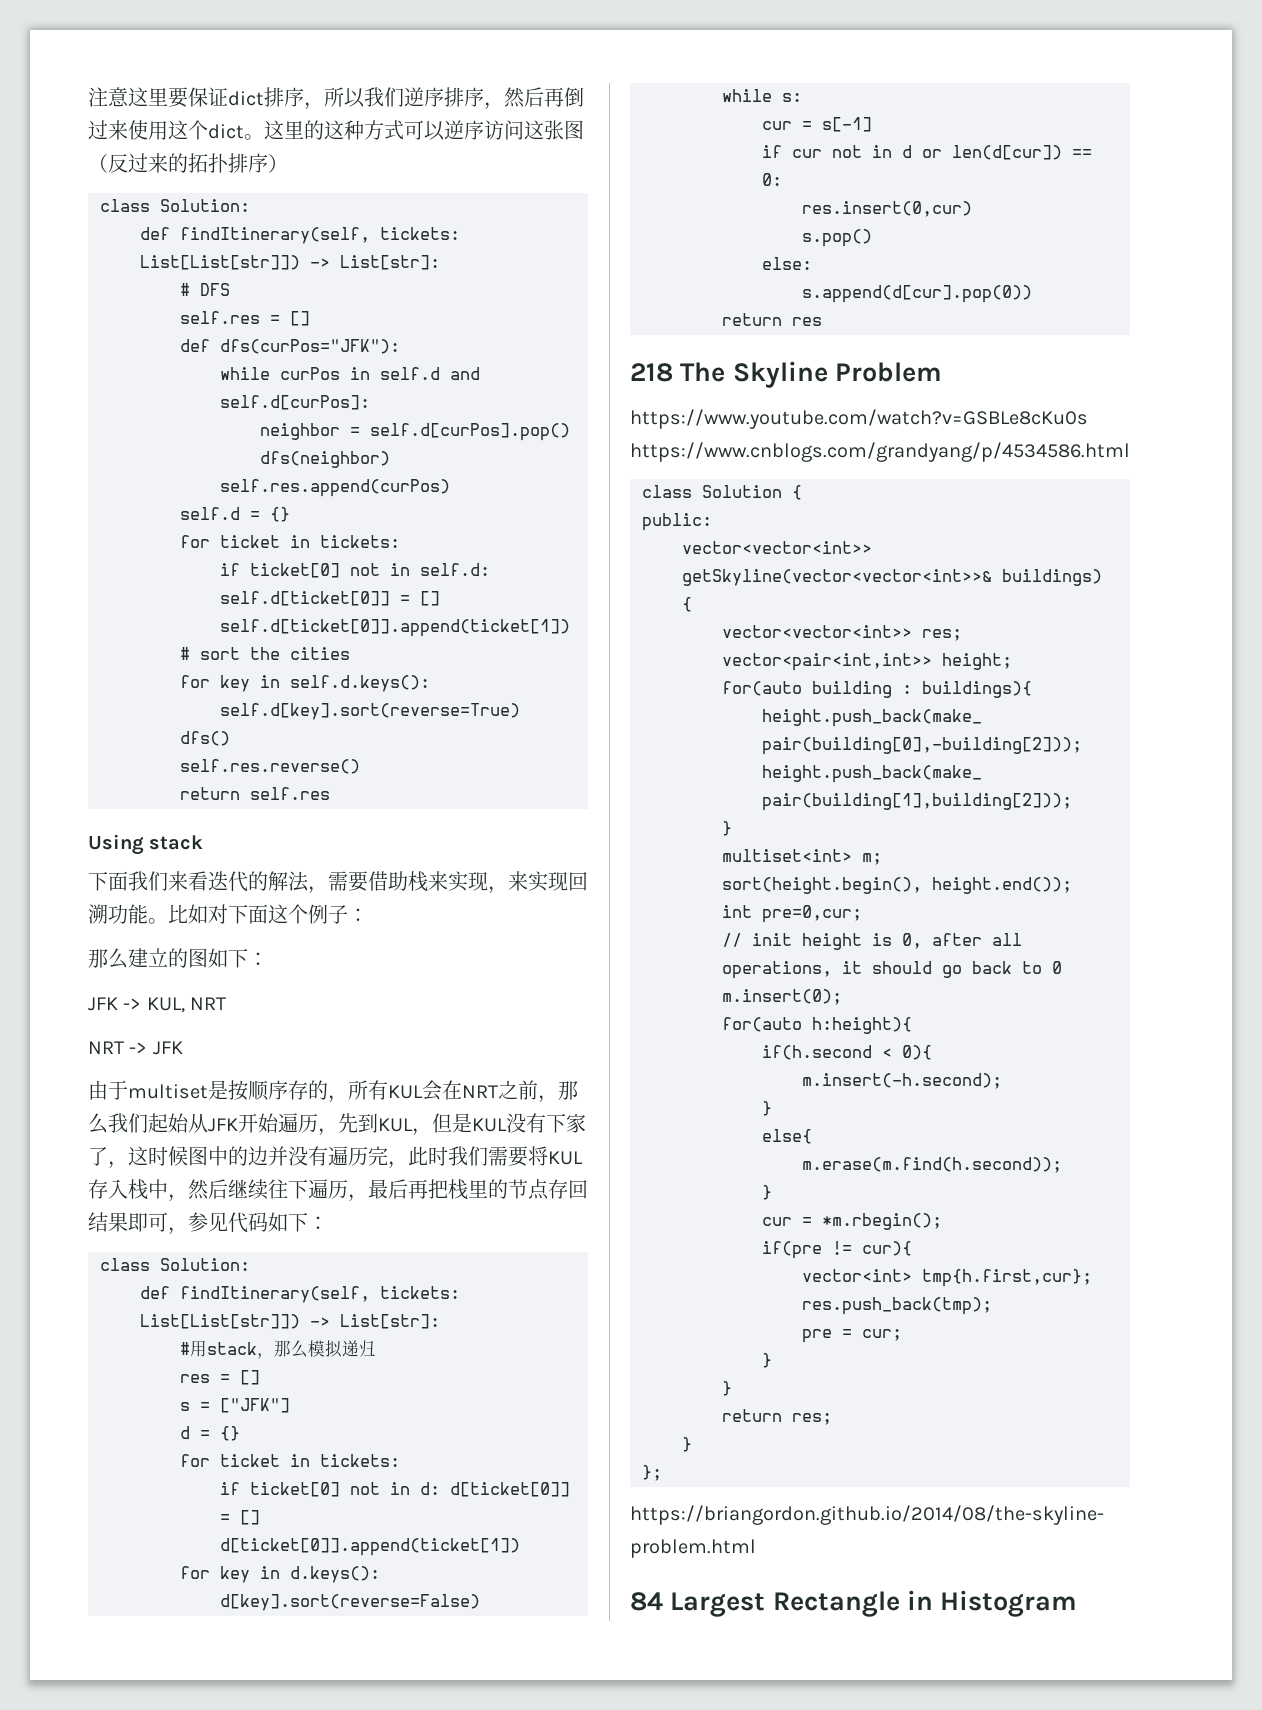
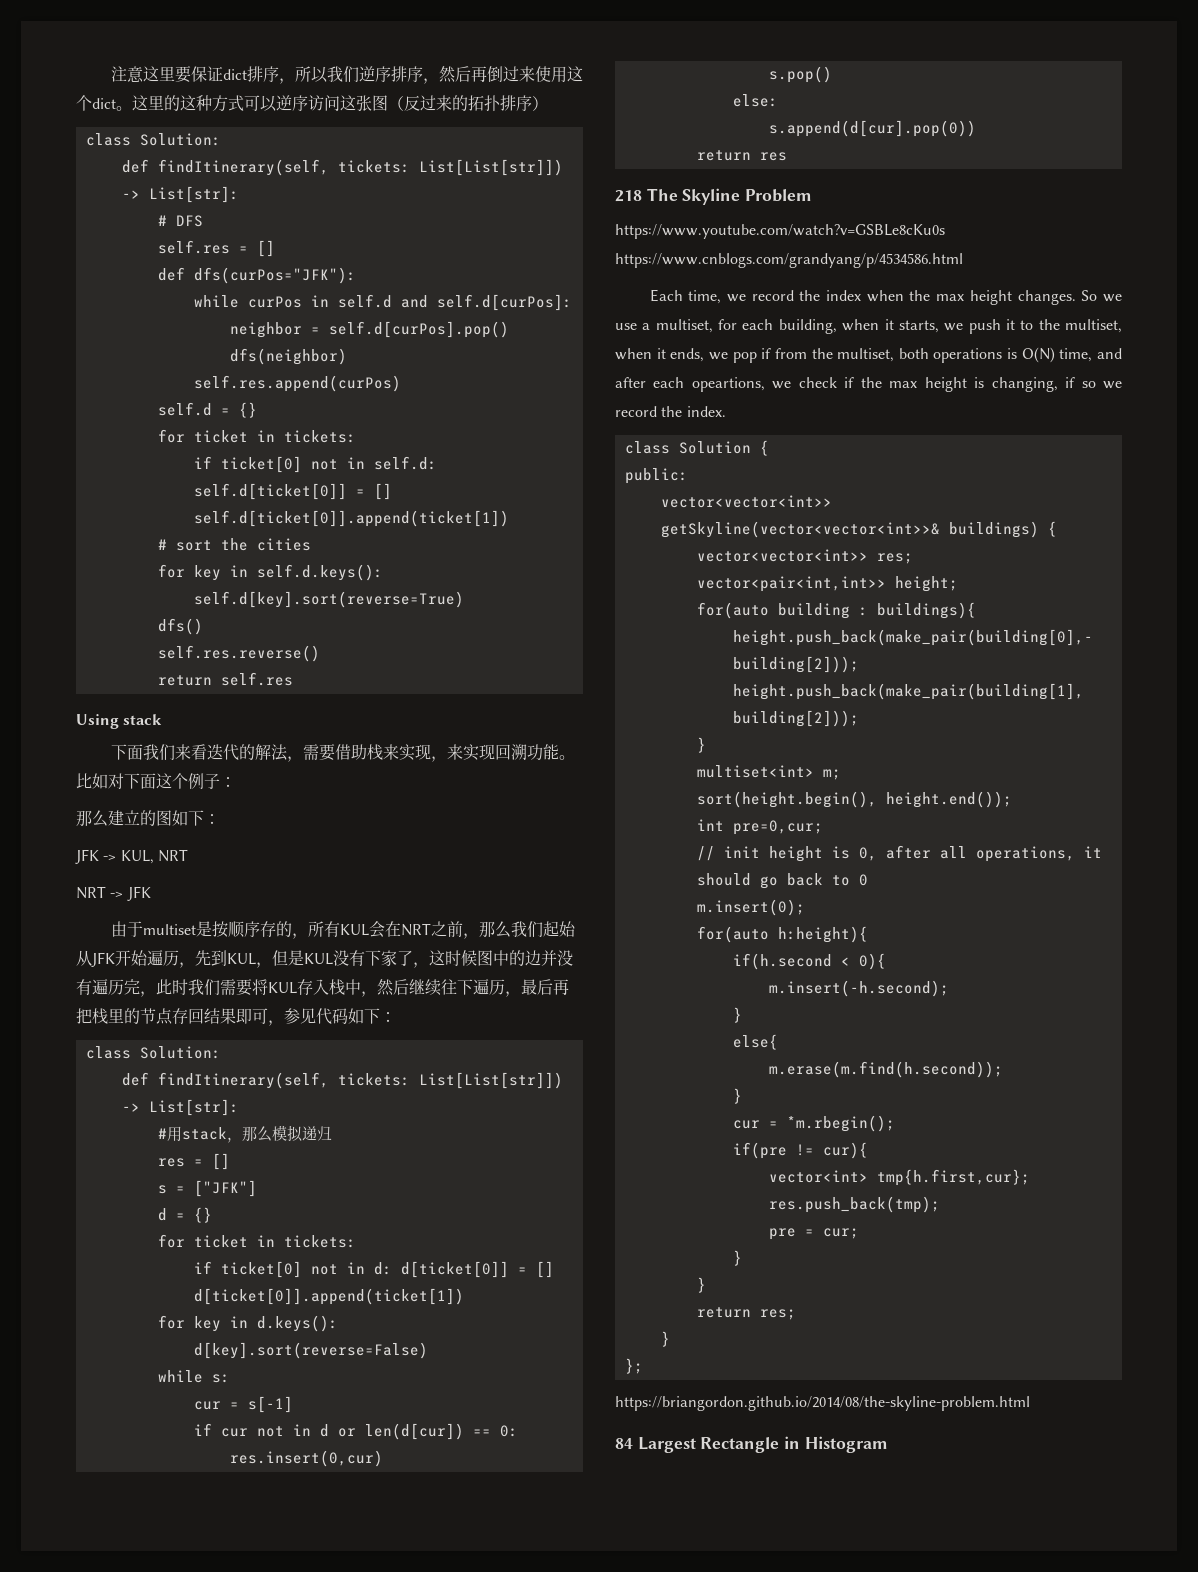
+ Each time, we record the index when the max height changes. So we use a multiset, for each building, when it starts, we push it to the multiset, when it ends, we pop if from the multiset, both operations is O(N) time, and after each opeartions, we check if the max height is changing, if so we record the index.

